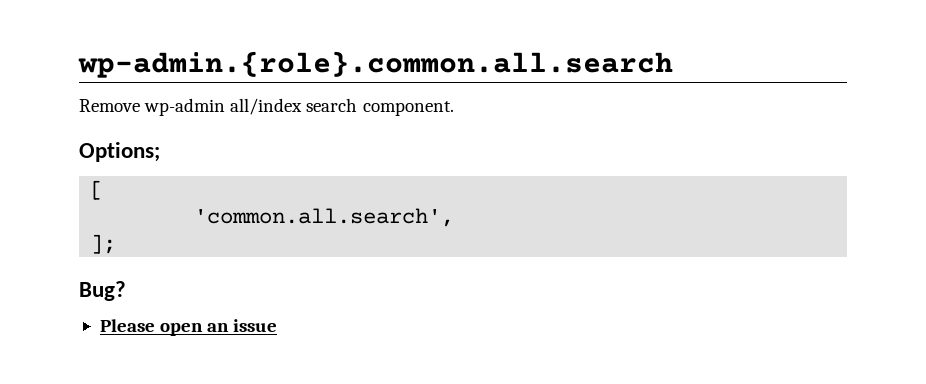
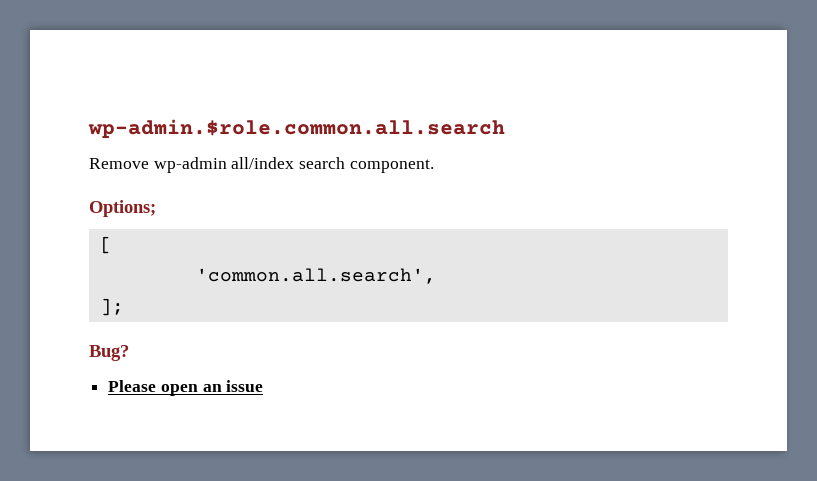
- wp-admin.{role}.common.all.search
+ wp-admin.$role.common.all.search

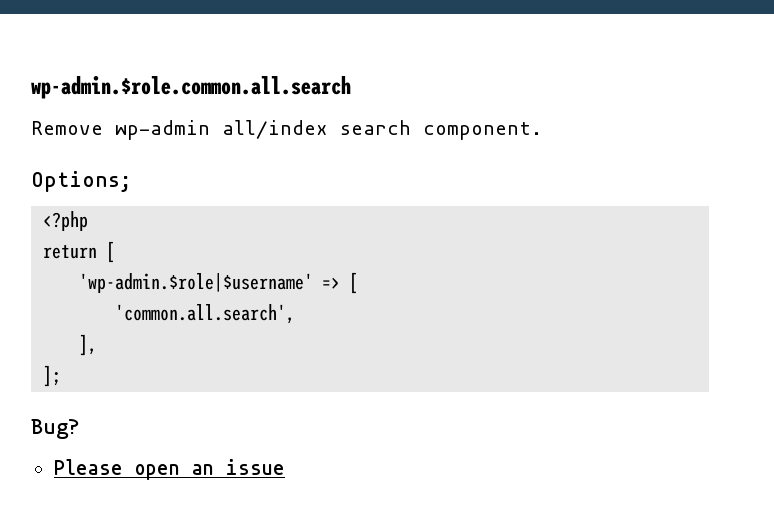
- [
+ <?php
+ return [
+ 'wp-admin.$role|$username' => [
+ ],

